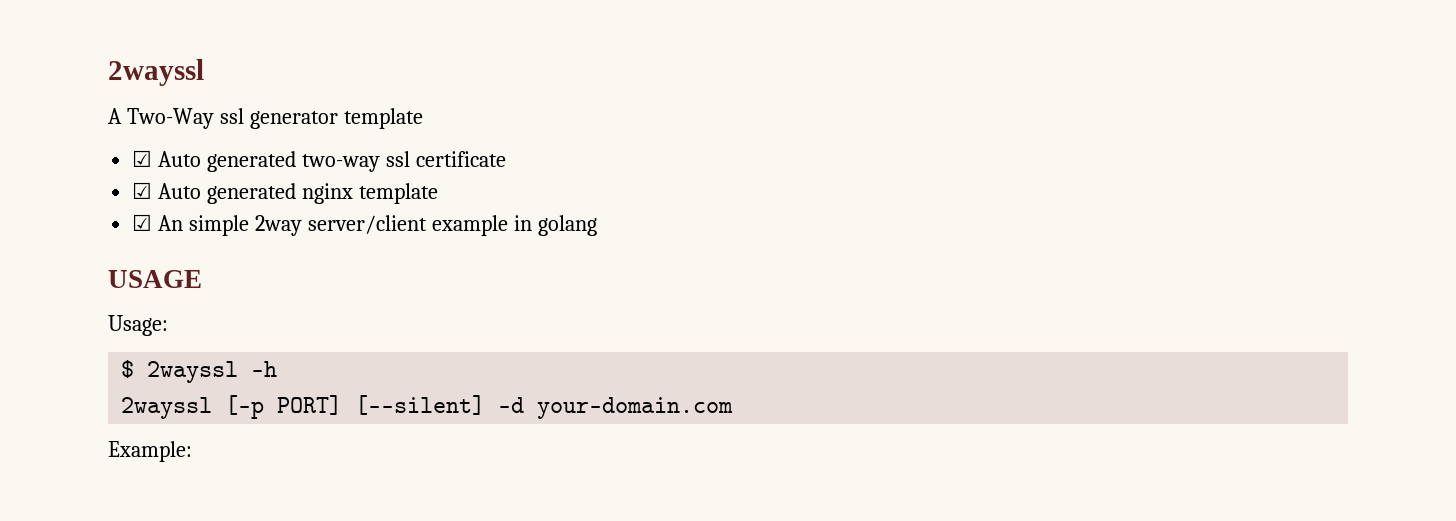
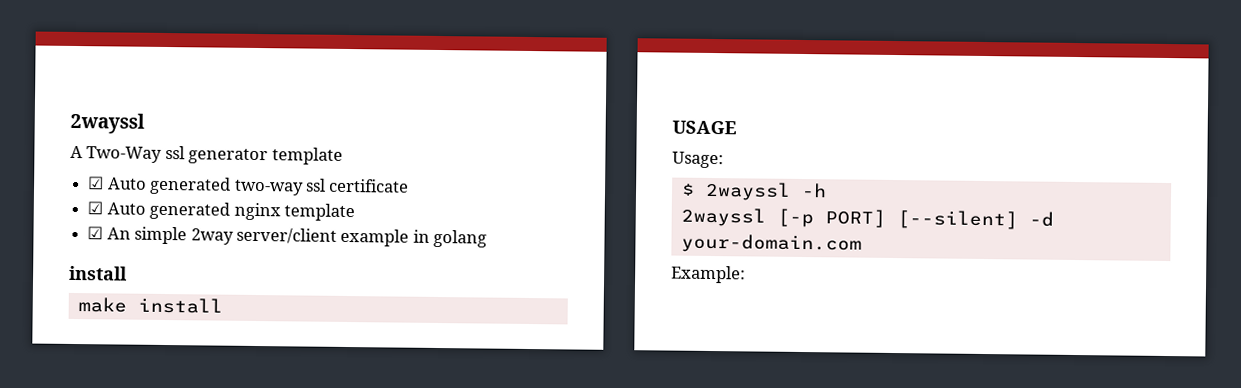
  ☑ An simple 2way server/client example in golang
+ install
+ make install

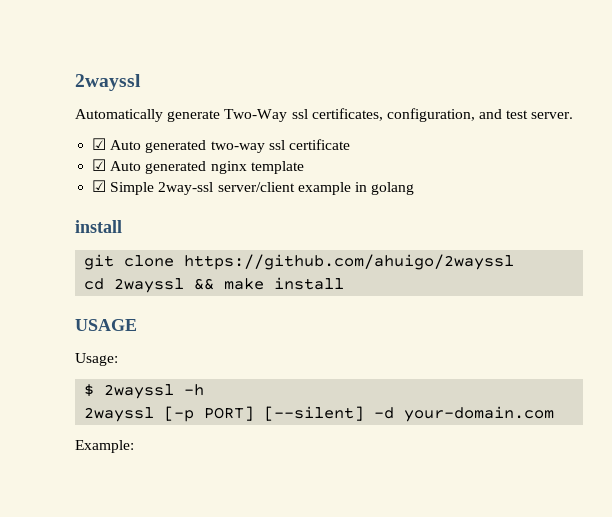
- A Two-Way ssl generator template
+ Automatically generate Two-Way ssl certificates, configuration, and test server.
- ☑ An simple 2way server/client example in golang
+ ☑ Simple 2way-ssl server/client example in golang
- make install
+ git clone https://github.com/ahuigo/2wayssl
+ cd 2wayssl && make install

